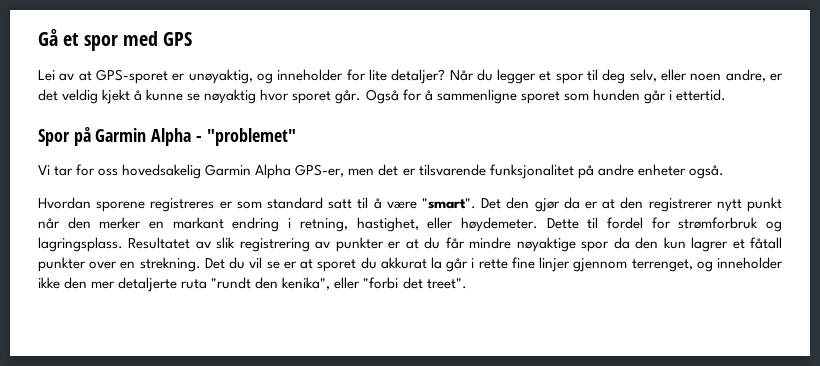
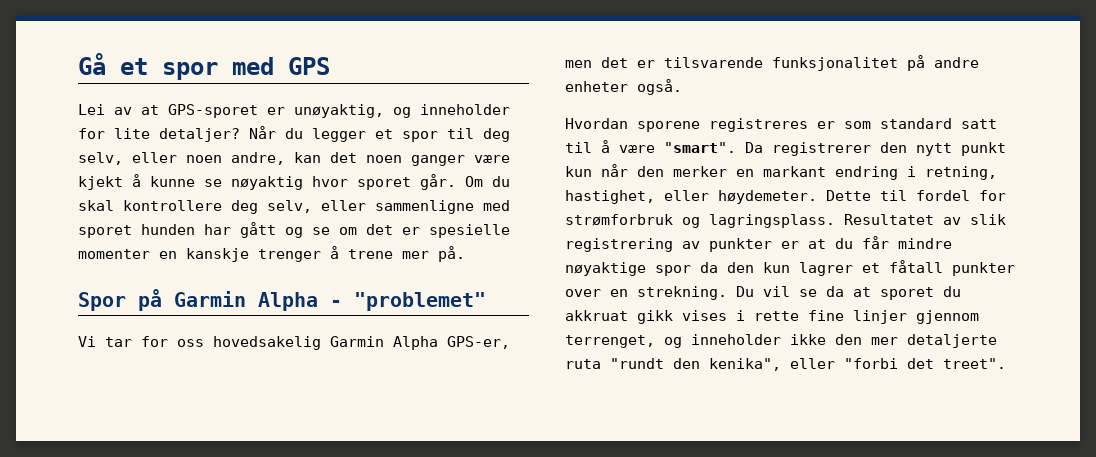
- Når du legger et spor til deg selv, eller noen andre, er det veldig kjekt å kunne se nøyaktig hvor sporet går.
+ Når du legger et spor til deg selv, eller noen andre, kan det noen ganger være kjekt å kunne se nøyaktig hvor sporet går.
- Også for å sammenligne sporet som hunden går i ettertid.
+ Om du skal kontrollere deg selv, eller sammenligne med sporet hunden har gått og se om det er spesielle momenter en kanskje trenger å trene mer på.
- Det den gjør da er at den registrerer nytt punkt når den merker en markant endring i retning, hastighet, eller høydemeter.
+ Da registrerer den nytt punkt kun når den merker en markant endring i retning, hastighet, eller høydemeter.
- Det du vil se er at sporet du akkurat la går i rette fine linjer gjennom terrenget, og inneholder ikke den mer detaljerte ruta "rundt den kenika", eller "forbi det treet".
+ Du vil se da at sporet du akkruat gikk vises i rette fine linjer gjennom terrenget, og inneholder ikke den mer detaljerte ruta "rundt den kenika", eller "forbi det treet".

